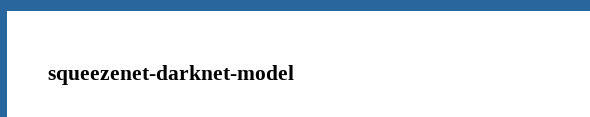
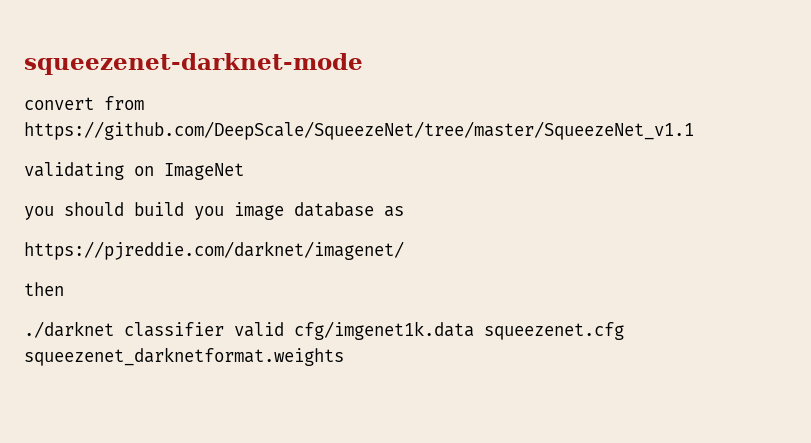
- squeezenet-darknet-model
+ squeezenet-darknet-mode
+ convert from https://github.com/DeepScale/SqueezeNet/tree/master/SqueezeNet_v1.1
+ validating on ImageNet
+ you should build you image database as
+ https://pjreddie.com/darknet/imagenet/
+ then
+ ./darknet classifier valid cfg/imgenet1k.data squeezenet.cfg squeezenet_darknetformat.weights

